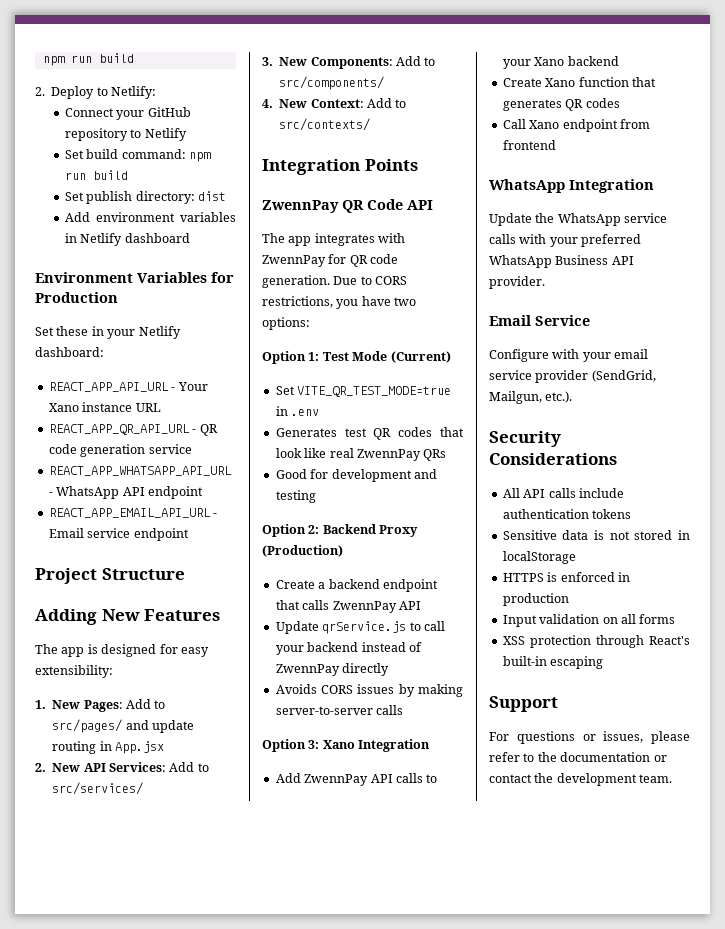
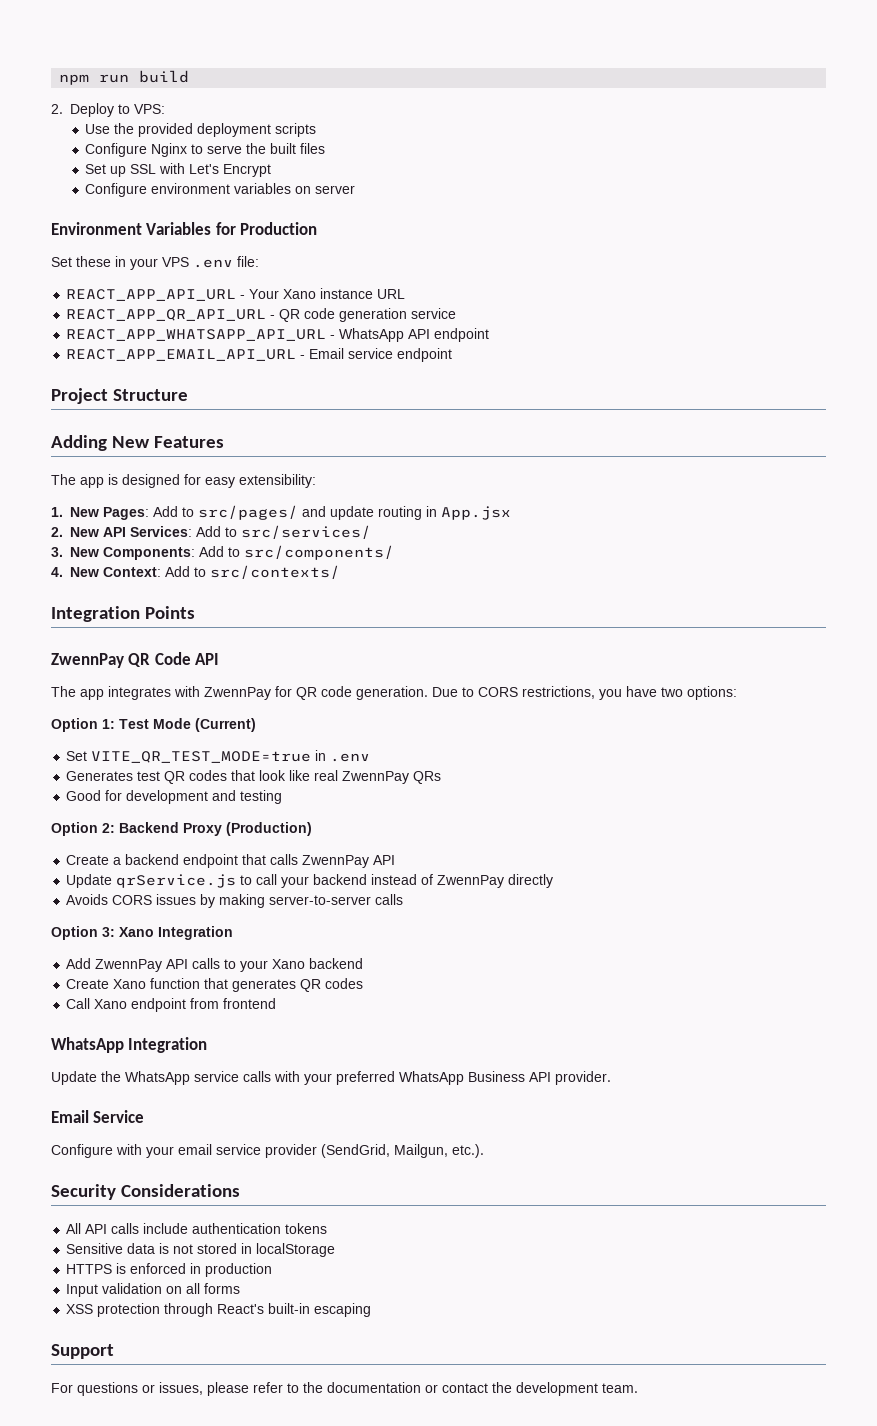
- 2. Deploy to Netlify:
- Connect your GitHub repository to Netlify
- Set build command: npm run build
- Set publish directory: dist
- Add environment variables in Netlify dashboard
+ 2. Deploy to VPS:
+ Use the provided deployment scripts
+ Configure Nginx to serve the built files
+ Set up SSL with Let's Encrypt
+ Configure environment variables on server
- Set these in your Netlify dashboard:
+ Set these in your VPS .env file:

